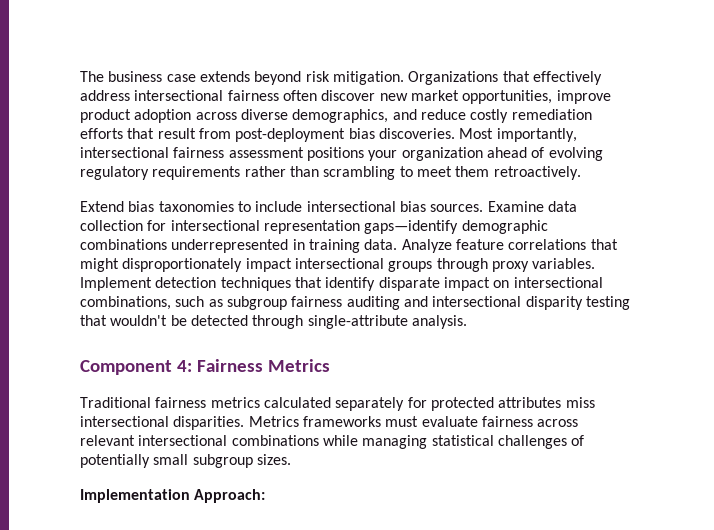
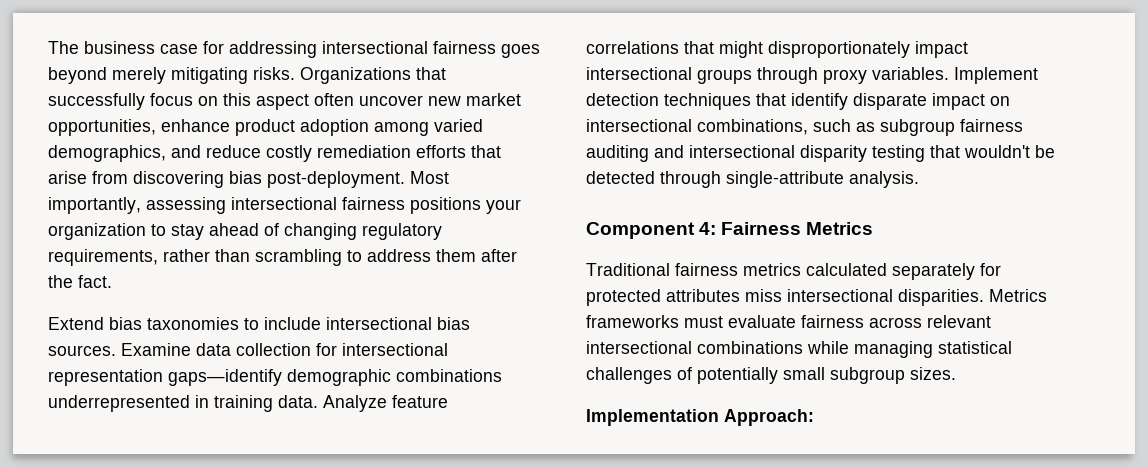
- The business case extends beyond risk mitigation. Organizations that effectively address intersectional fairness often discover new market opportunities, improve product adoption across diverse demographics, and reduce costly remediation efforts that result from post-deployment bias discoveries.
+ The business case for addressing intersectional fairness goes beyond merely mitigating risks. Organizations that successfully focus on this aspect often uncover new market opportunities, enhance product adoption among varied demographics, and reduce costly remediation efforts that arise from discovering bias post-deployment.
- Most importantly, intersectional fairness assessment positions your organization ahead of evolving regulatory requirements rather than scrambling to meet them retroactively.
+ Most importantly, assessing intersectional fairness positions your organization to stay ahead of changing regulatory requirements, rather than scrambling to address them after the fact.

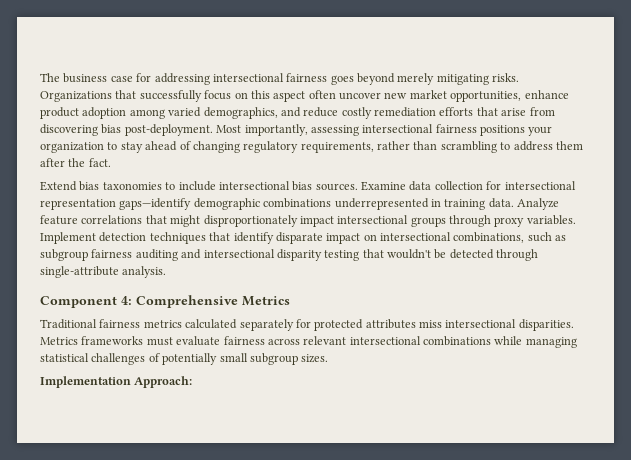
- Component 4: Fairness Metrics
+ Component 4: Comprehensive Metrics

